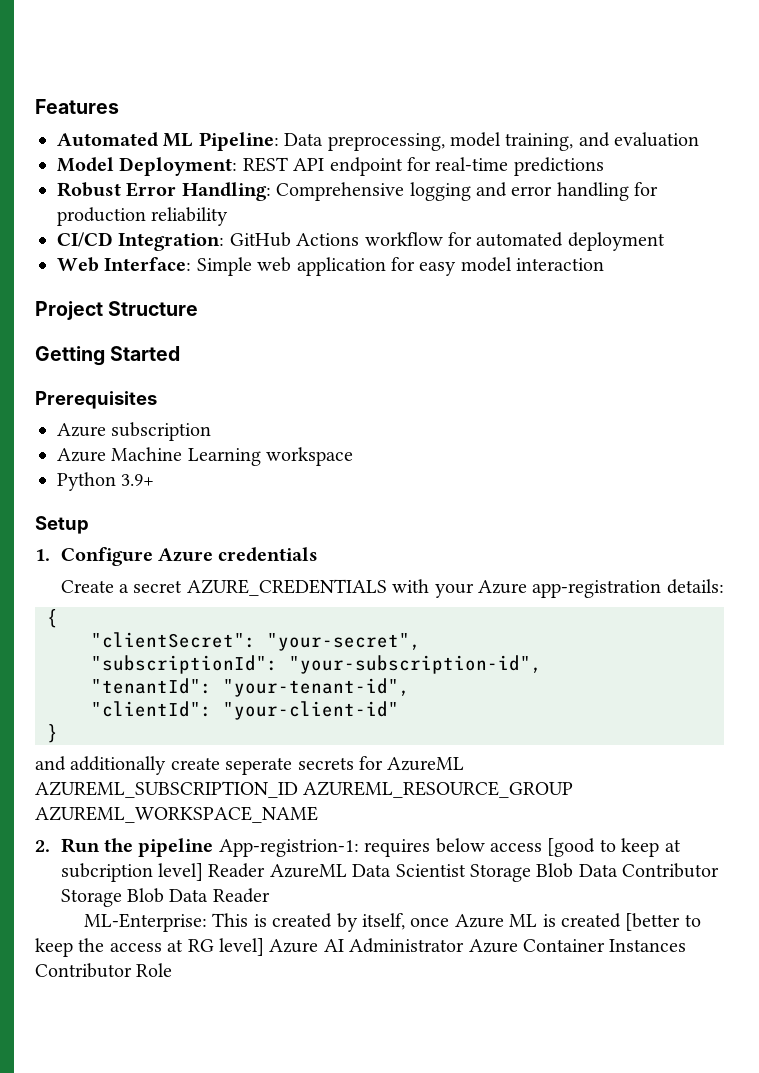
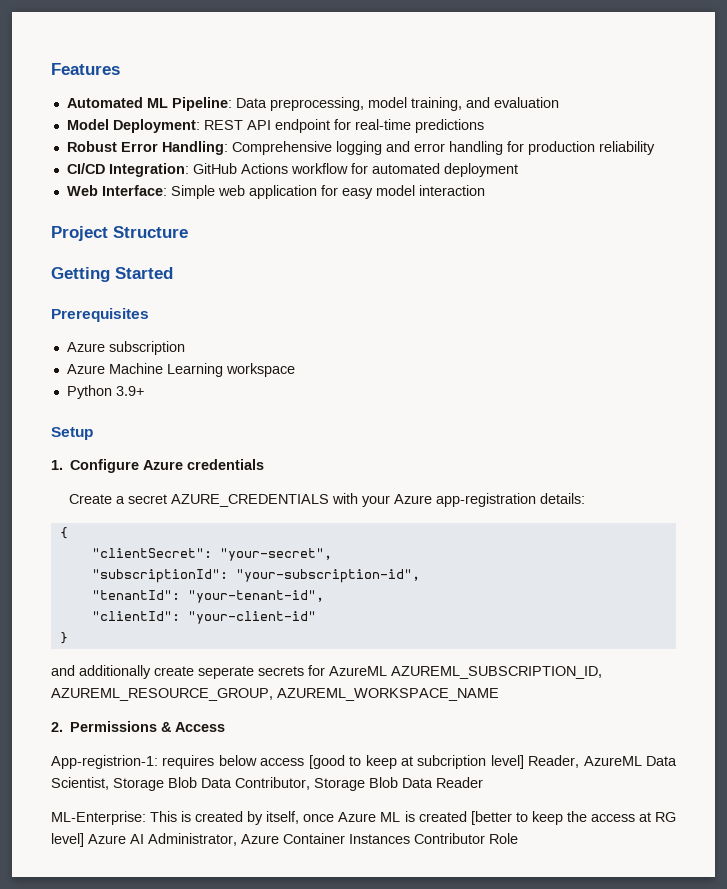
- and additionally create seperate secrets for AzureML AZUREML_SUBSCRIPTION_ID AZUREML_RESOURCE_GROUP AZUREML_WORKSPACE_NAME
+ and additionally create seperate secrets for AzureML AZUREML_SUBSCRIPTION_ID, AZUREML_RESOURCE_GROUP, AZUREML_WORKSPACE_NAME
- 2. Run the pipeline App-registrion-1: requires below access [good to keep at subcription level] Reader AzureML Data Scientist Storage Blob Data Contributor Storage Blob Data Reader
+ 2. Permissions & Access
+ App-registrion-1: requires below access [good to keep at subcription level] Reader, AzureML Data Scientist, Storage Blob Data Contributor, Storage Blob Data Reader
- ML-Enterprise: This is created by itself, once Azure ML is created [better to keep the access at RG level] Azure AI Administrator Azure Container Instances Contributor Role
+ ML-Enterprise: This is created by itself, once Azure ML is created [better to keep the access at RG level] Azure AI Administrator, Azure Container Instances Contributor Role

